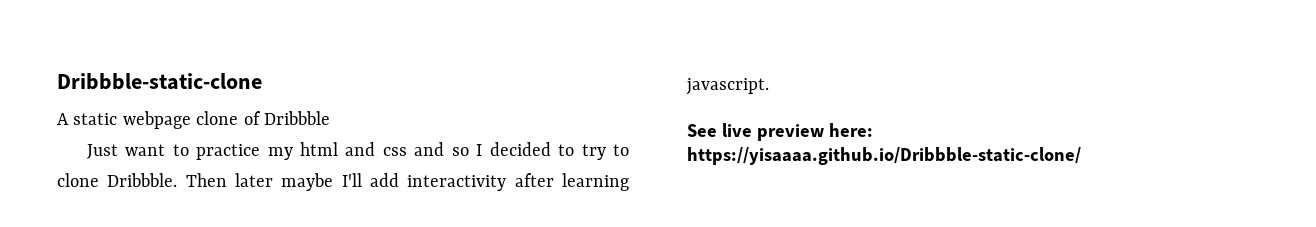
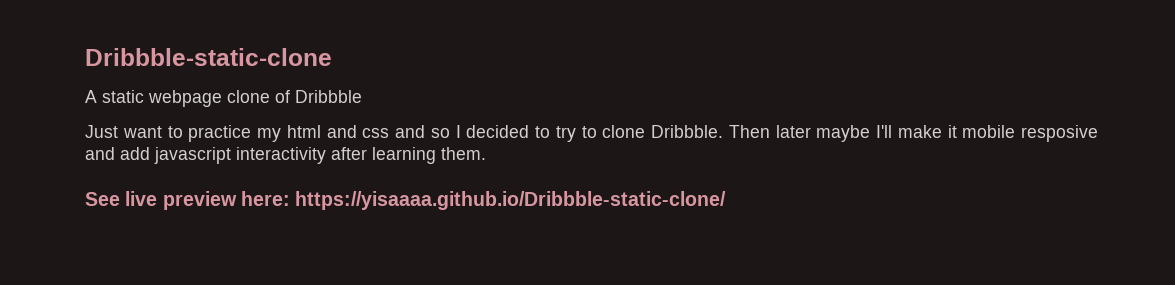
- Then later maybe I'll add interactivity after learning javascript.
+ Then later maybe I'll make it mobile resposive and add javascript interactivity after learning them.

